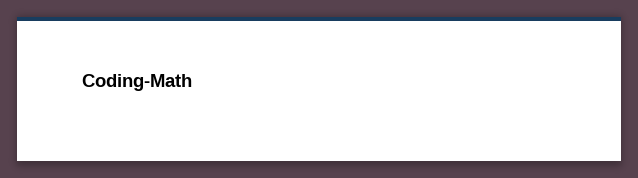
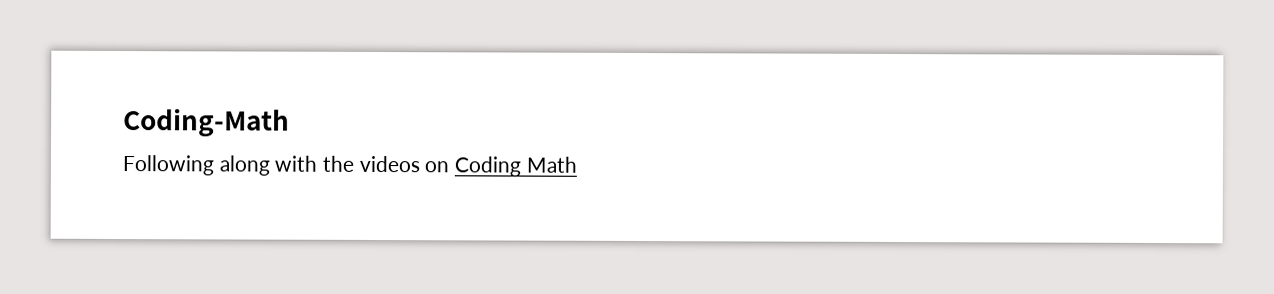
+ Following along with the videos on Coding Math

